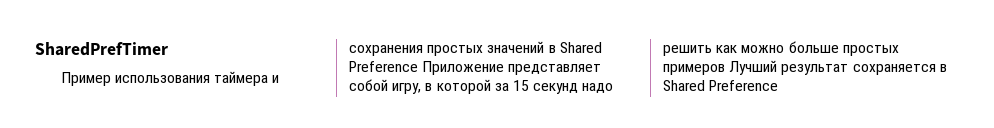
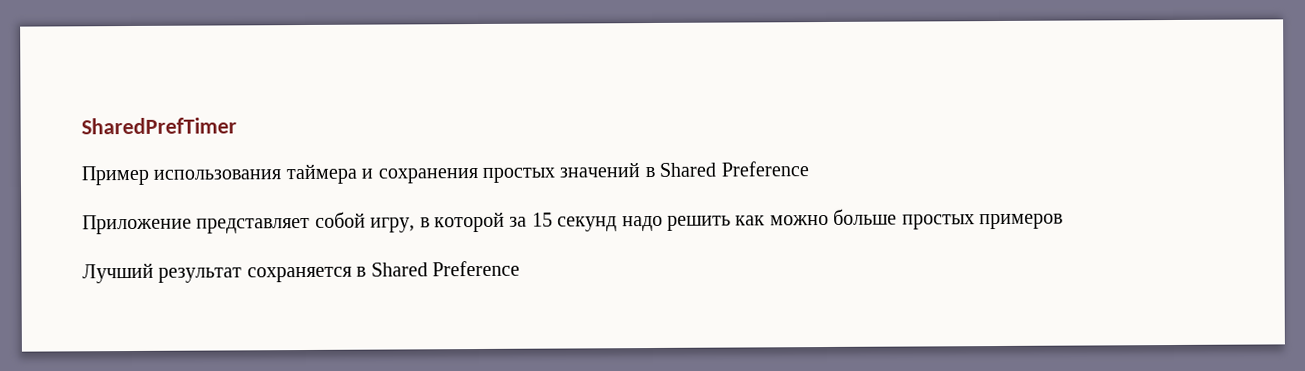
- Пример использования таймера и сохранения простых значений в Shared Preference Приложение представляет собой игру, в которой за 15 секунд надо решить как можно больше простых примеров Лучший результат сохраняется в Shared Preference
+ Пример использования таймера и сохранения простых значений в Shared Preference
+ Приложение представляет собой игру, в которой за 15 секунд надо решить как можно больше простых примеров
+ Лучший результат сохраняется в Shared Preference

